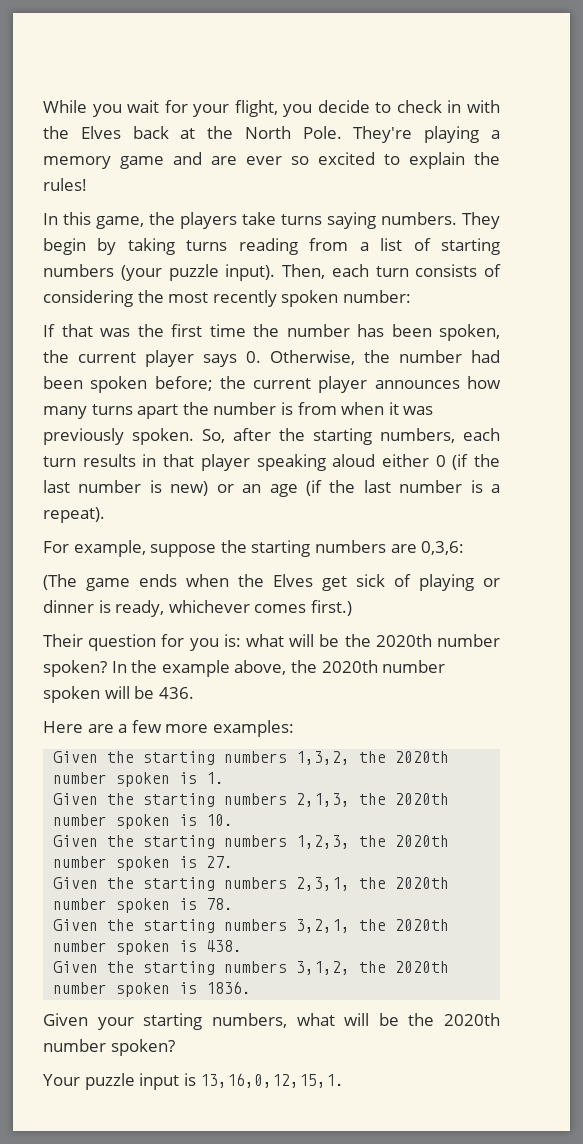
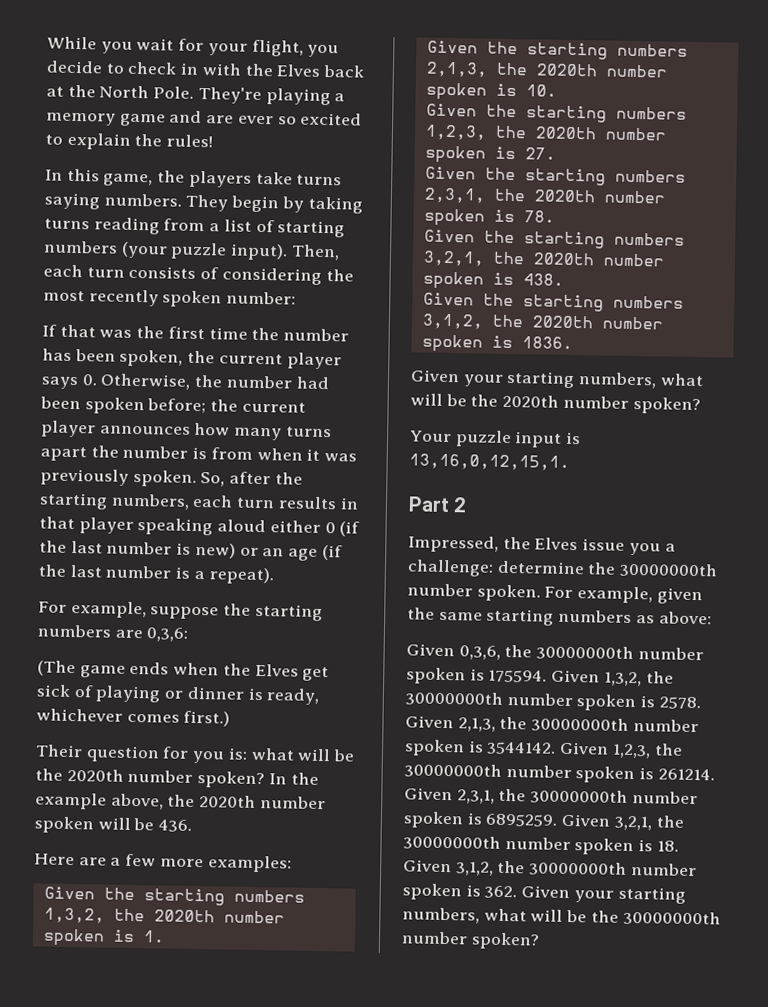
+ Part 2
+ Impressed, the Elves issue you a challenge: determine the 30000000th number spoken. For example, given the same starting numbers as above:
+ Given 0,3,6, the 30000000th number spoken is 175594. Given 1,3,2, the 30000000th number spoken is 2578. Given 2,1,3, the 30000000th number spoken is 3544142. Given 1,2,3, the 30000000th number spoken is 261214. Given 2,3,1, the 30000000th number spoken is 6895259. Given 3,2,1, the 30000000th number spoken is 18. Given 3,1,2, the 30000000th number spoken is 362. Given your starting numbers, what will be the 30000000th number spoken?

